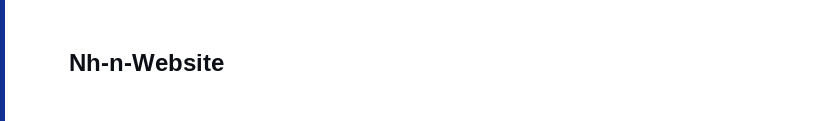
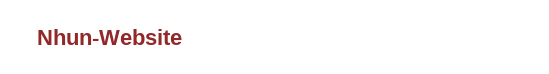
- Nh-n-Website
+ Nhun-Website

